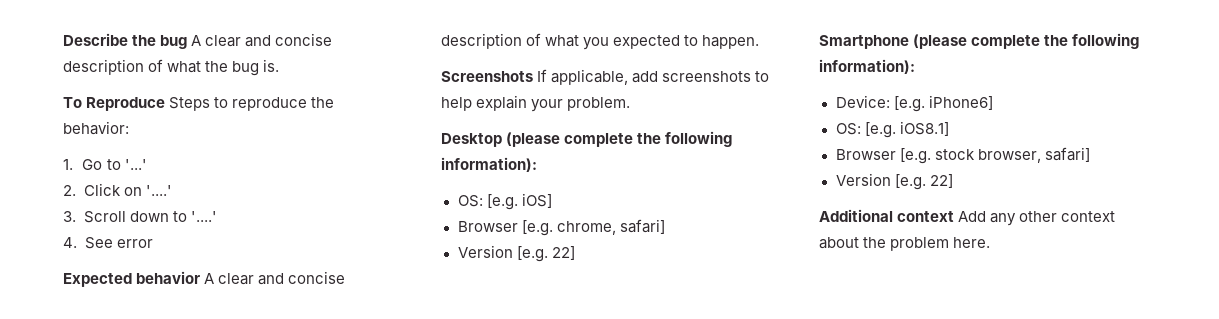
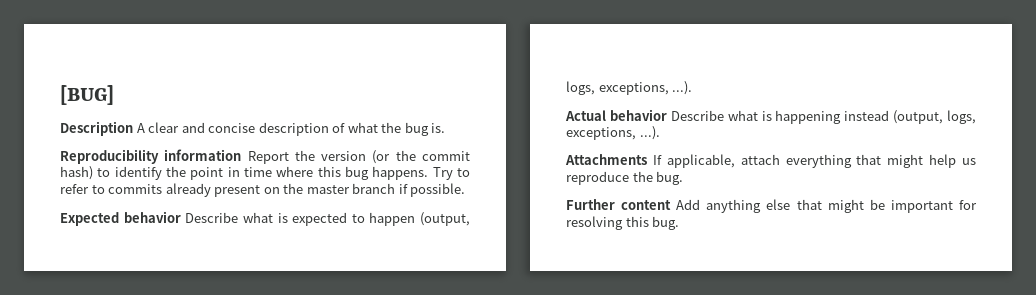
- Describe the bug A clear and concise description of what the bug is.
+ [BUG]
+ Description A clear and concise description of what the bug is.
- To Reproduce Steps to reproduce the behavior:
- 1. Go to '...'
- 2. Click on '....'
- 3. Scroll down to '....'
- 4. See error
- Expected behavior A clear and concise description of what you expected to happen.
- Screenshots If applicable, add screenshots to help explain your problem.
- Desktop (please complete the following information):
- OS: [e.g. iOS]
- Browser [e.g. chrome, safari]
- Version [e.g. 22]
- Smartphone (please complete the following information):
- Device: [e.g. iPhone6]
- OS: [e.g. iOS8.1]
- Browser [e.g. stock browser, safari]
- Version [e.g. 22]
- Additional context Add any other context about the problem here.
+ Reproducibility information Report the version (or the commit hash) to identify the point in time where this bug happens. Try to refer to commits already present on the master branch if possible.
+ Expected behavior Describe what is expected to happen (output, logs, exceptions, ...).
+ Actual behavior Describe what is happening instead (output, logs, exceptions, ...).
+ Attachments If applicable, attach everything that might help us reproduce the bug.
+ Further content Add anything else that might be important for resolving this bug.

